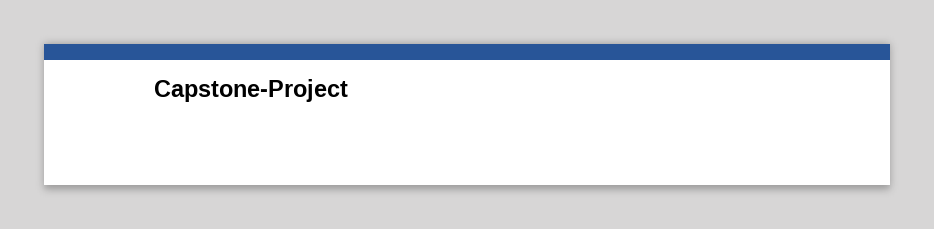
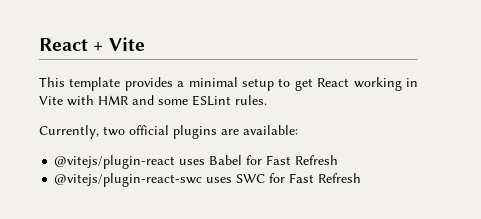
- Capstone-Project
+ React + Vite
+ This template provides a minimal setup to get React working in Vite with HMR and some ESLint rules.
+ Currently, two official plugins are available:
+ @vitejs/plugin-react uses Babel for Fast Refresh
+ @vitejs/plugin-react-swc uses SWC for Fast Refresh

